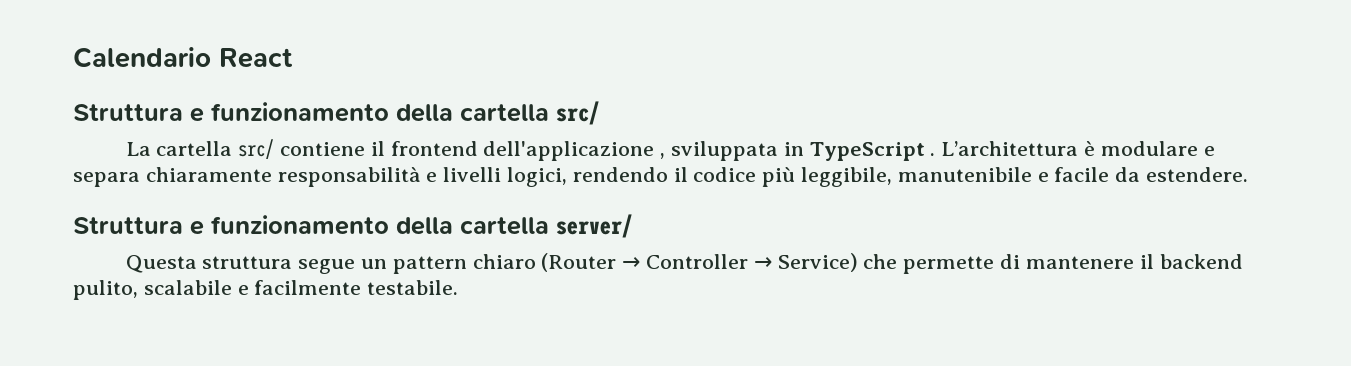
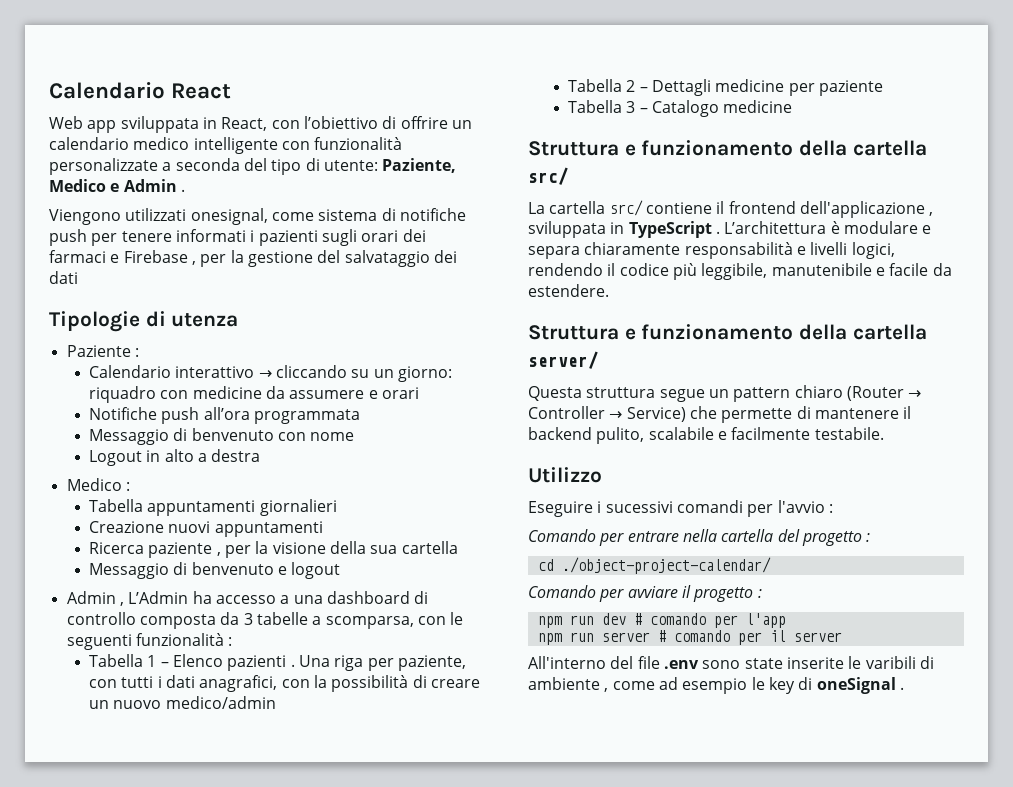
+ Web app sviluppata in React, con l’obiettivo di offrire un calendario medico intelligente con funzionalità personalizzate a seconda del tipo di utente: Paziente, Medico e Admin .
+ Viengono utilizzati onesignal, come sistema di notifiche push per tenere informati i pazienti sugli orari dei farmaci e Firebase , per la gestione del salvataggio dei dati
+ Tipologie di utenza
+ Paziente :
+ Calendario interattivo → cliccando su un giorno: riquadro con medicine da assumere e orari
+ Notifiche push all’ora programmata
+ Messaggio di benvenuto con nome
+ Logout in alto a destra
+ Medico :
+ Tabella appuntamenti giornalieri
+ Creazione nuovi appuntamenti
+ Ricerca paziente , per la visione della sua cartella
+ Messaggio di benvenuto e logout
+ Admin , L’Admin ha accesso a una dashboard di controllo composta da 3 tabelle a scomparsa, con le seguenti funzionalità :
+ Tabella 1 – Elenco pazienti . Una riga per paziente, con tutti i dati anagrafici, con la possibilità di creare un nuovo medico/admin
+ Tabella 2 – Dettagli medicine per paziente
+ Tabella 3 – Catalogo medicine
+ Utilizzo
+ Eseguire i sucessivi comandi per l'avvio :
+ Comando per entrare nella cartella del progetto :
+ cd ./object-project-calendar/
+ Comando per avviare il progetto :
+ npm run dev # comando per l'app
+ npm run server # comando per il server
+ All'interno del file .env sono state inserite le varibili di ambiente , come ad esempio le key di oneSignal .

